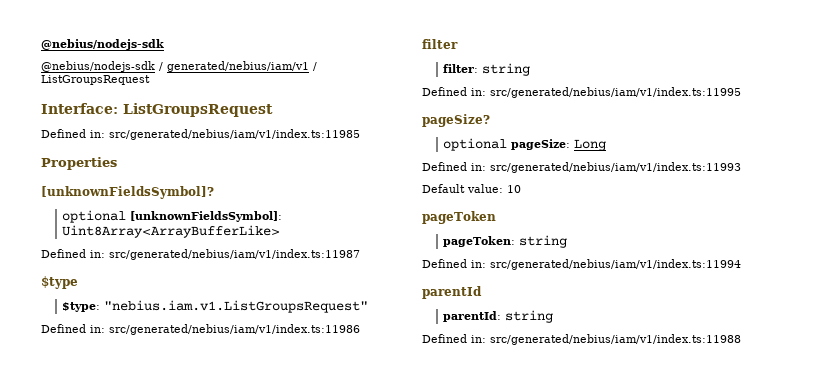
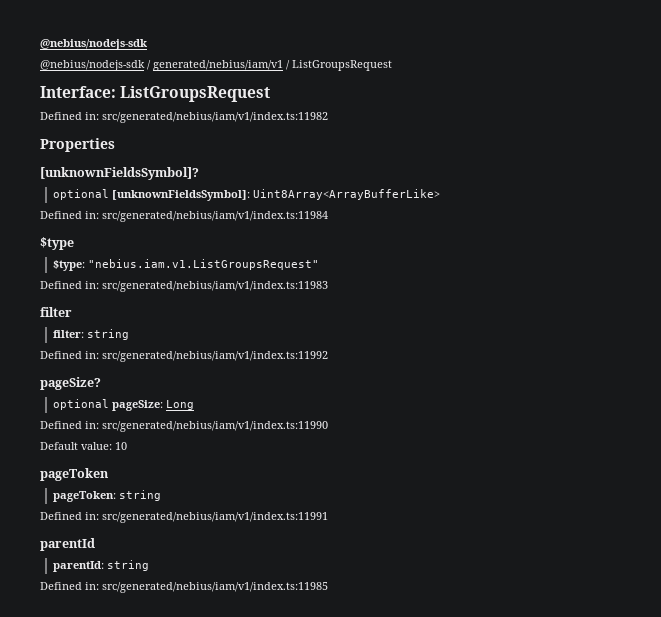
- Defined in: src/generated/nebius/iam/v1/index.ts:11985
+ Defined in: src/generated/nebius/iam/v1/index.ts:11982
- Defined in: src/generated/nebius/iam/v1/index.ts:11987
+ Defined in: src/generated/nebius/iam/v1/index.ts:11984
- Defined in: src/generated/nebius/iam/v1/index.ts:11986
+ Defined in: src/generated/nebius/iam/v1/index.ts:11983
- Defined in: src/generated/nebius/iam/v1/index.ts:11995
+ Defined in: src/generated/nebius/iam/v1/index.ts:11992
- Defined in: src/generated/nebius/iam/v1/index.ts:11993
+ Defined in: src/generated/nebius/iam/v1/index.ts:11990
- Defined in: src/generated/nebius/iam/v1/index.ts:11994
+ Defined in: src/generated/nebius/iam/v1/index.ts:11991
- Defined in: src/generated/nebius/iam/v1/index.ts:11988
+ Defined in: src/generated/nebius/iam/v1/index.ts:11985

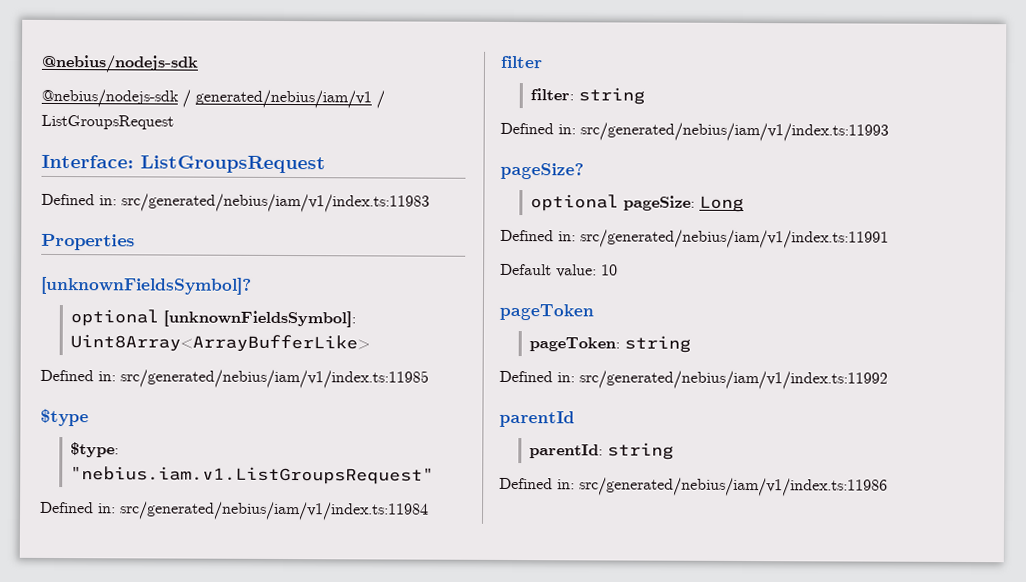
- Defined in: src/generated/nebius/iam/v1/index.ts:11982
+ Defined in: src/generated/nebius/iam/v1/index.ts:11983
- Defined in: src/generated/nebius/iam/v1/index.ts:11984
+ Defined in: src/generated/nebius/iam/v1/index.ts:11985
- Defined in: src/generated/nebius/iam/v1/index.ts:11983
+ Defined in: src/generated/nebius/iam/v1/index.ts:11984
- Defined in: src/generated/nebius/iam/v1/index.ts:11992
+ Defined in: src/generated/nebius/iam/v1/index.ts:11993
- Defined in: src/generated/nebius/iam/v1/index.ts:11990
+ Defined in: src/generated/nebius/iam/v1/index.ts:11991
- Defined in: src/generated/nebius/iam/v1/index.ts:11991
+ Defined in: src/generated/nebius/iam/v1/index.ts:11992
- Defined in: src/generated/nebius/iam/v1/index.ts:11985
+ Defined in: src/generated/nebius/iam/v1/index.ts:11986

